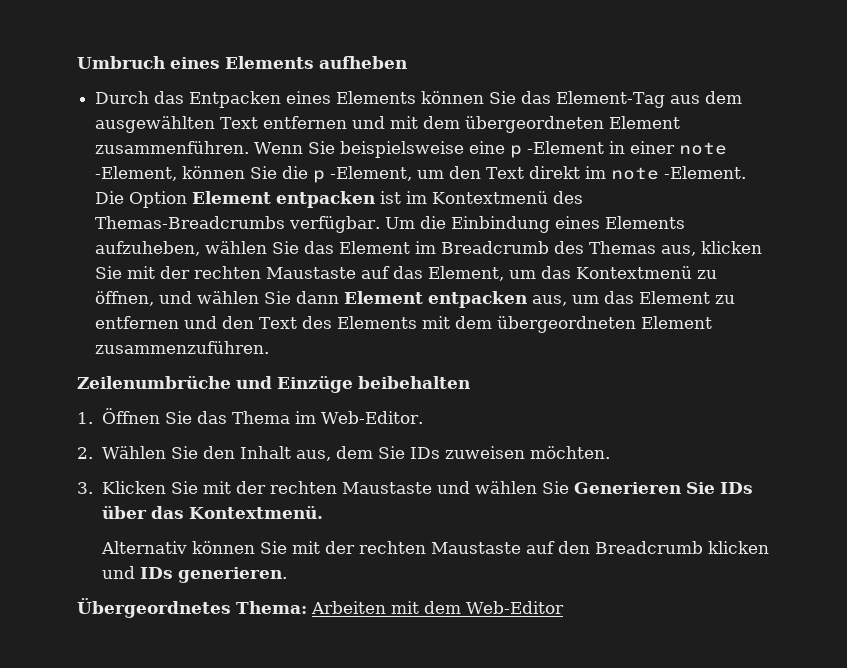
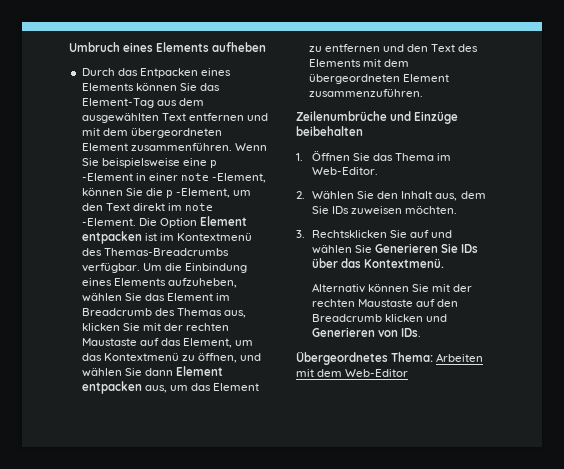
- 3. Klicken Sie mit der rechten Maustaste und wählen Sie Generieren Sie IDs über das Kontextmenü.
+ 3. Rechtsklicken Sie auf und wählen Sie Generieren Sie IDs über das Kontextmenü.
- Alternativ können Sie mit der rechten Maustaste auf den Breadcrumb klicken und IDs generieren.
+ Alternativ können Sie mit der rechten Maustaste auf den Breadcrumb klicken und Generieren von IDs.

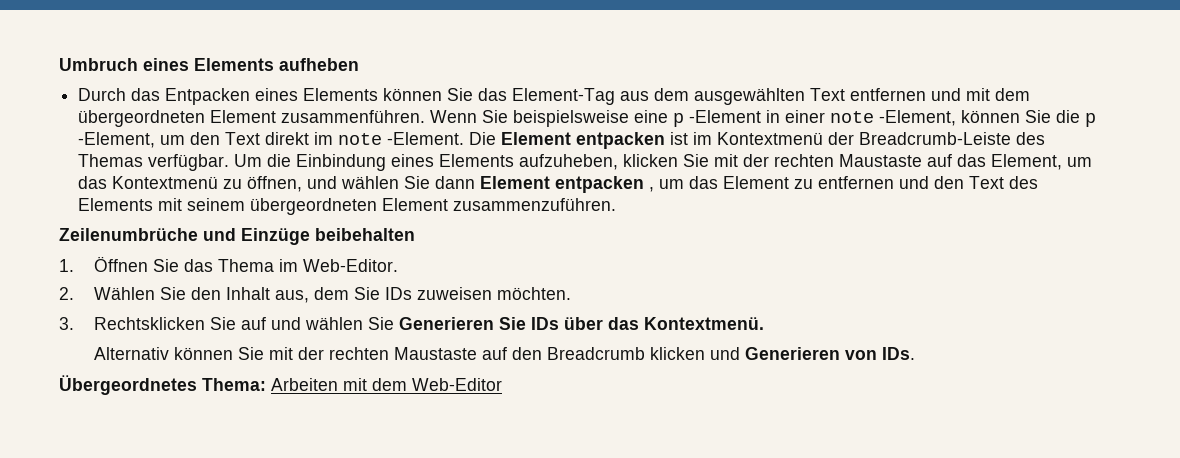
- Die Option Element entpacken ist im Kontextmenü des Themas-Breadcrumbs verfügbar.
+ Die Element entpacken ist im Kontextmenü der Breadcrumb-Leiste des Themas verfügbar.
- Um die Einbindung eines Elements aufzuheben, wählen Sie das Element im Breadcrumb des Themas aus, klicken Sie mit der rechten Maustaste auf das Element, um das Kontextmenü zu öffnen, und wählen Sie dann Element entpacken aus, um das Element zu entfernen und den Text des Elements mit dem übergeordneten Element zusammenzuführen.
+ Um die Einbindung eines Elements aufzuheben, klicken Sie mit der rechten Maustaste auf das Element, um das Kontextmenü zu öffnen, und wählen Sie dann Element entpacken , um das Element zu entfernen und den Text des Elements mit seinem übergeordneten Element zusammenzuführen.

